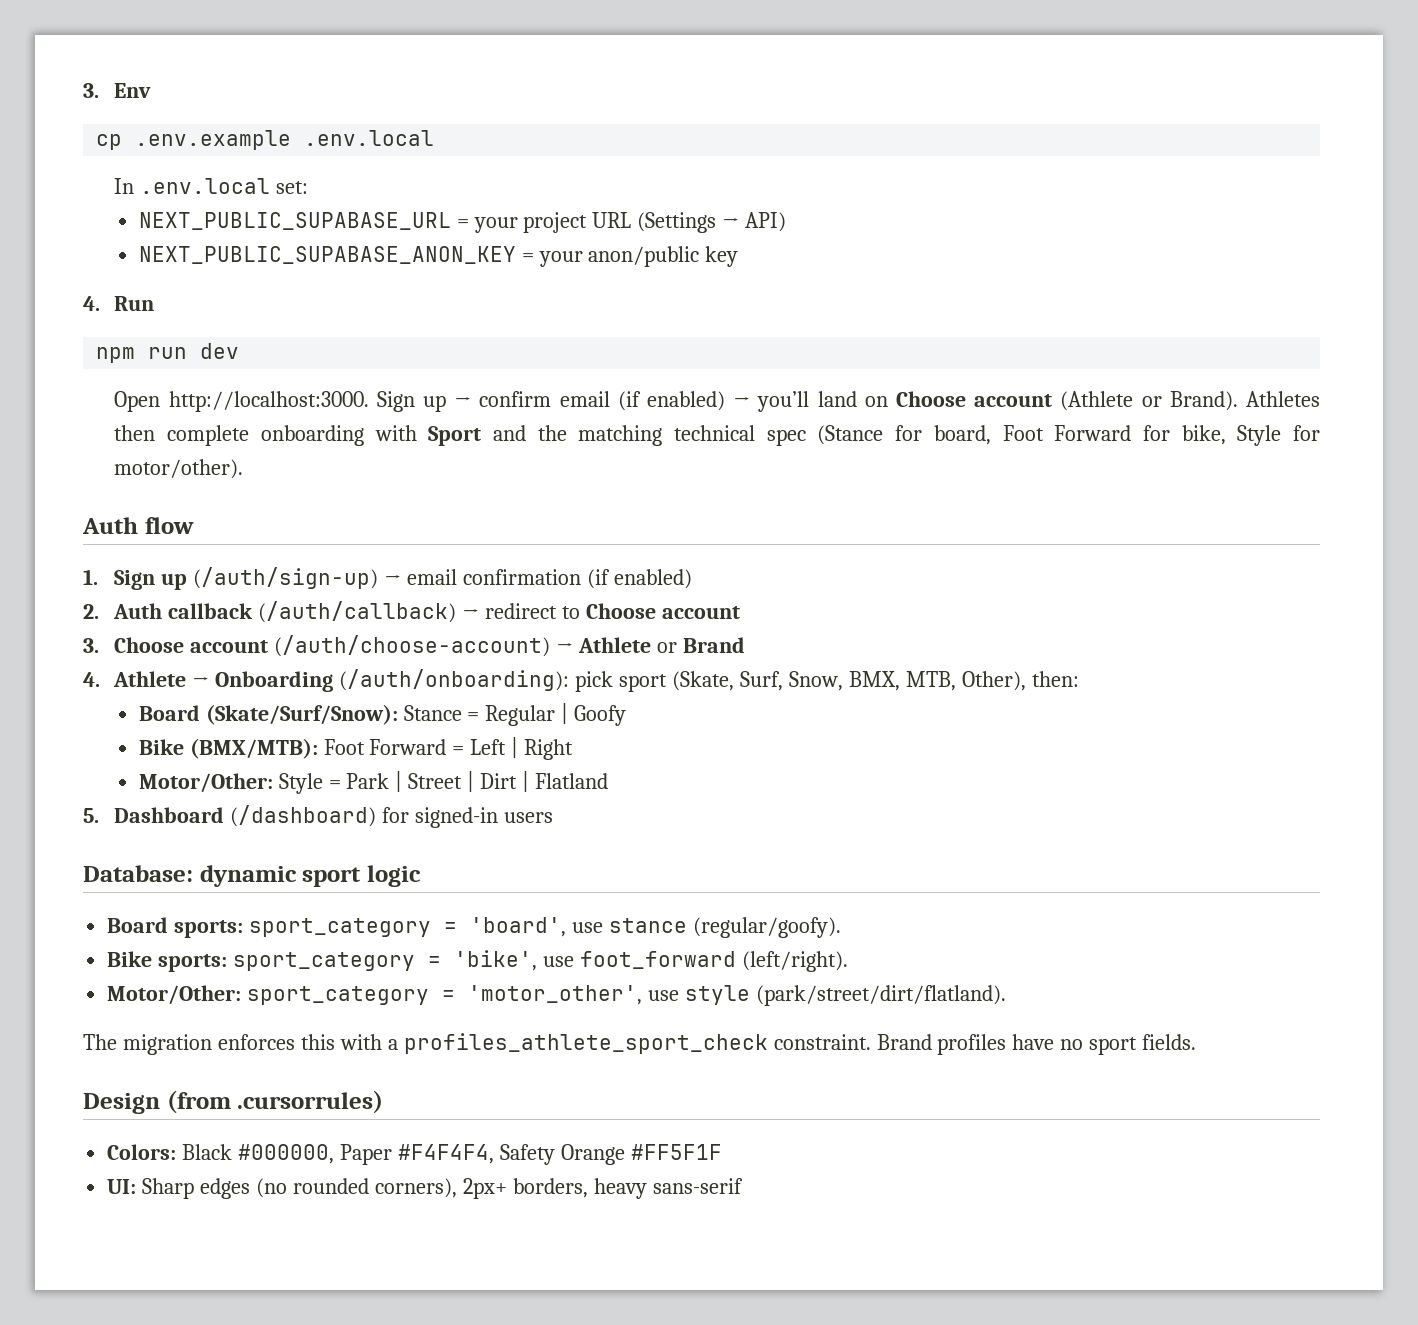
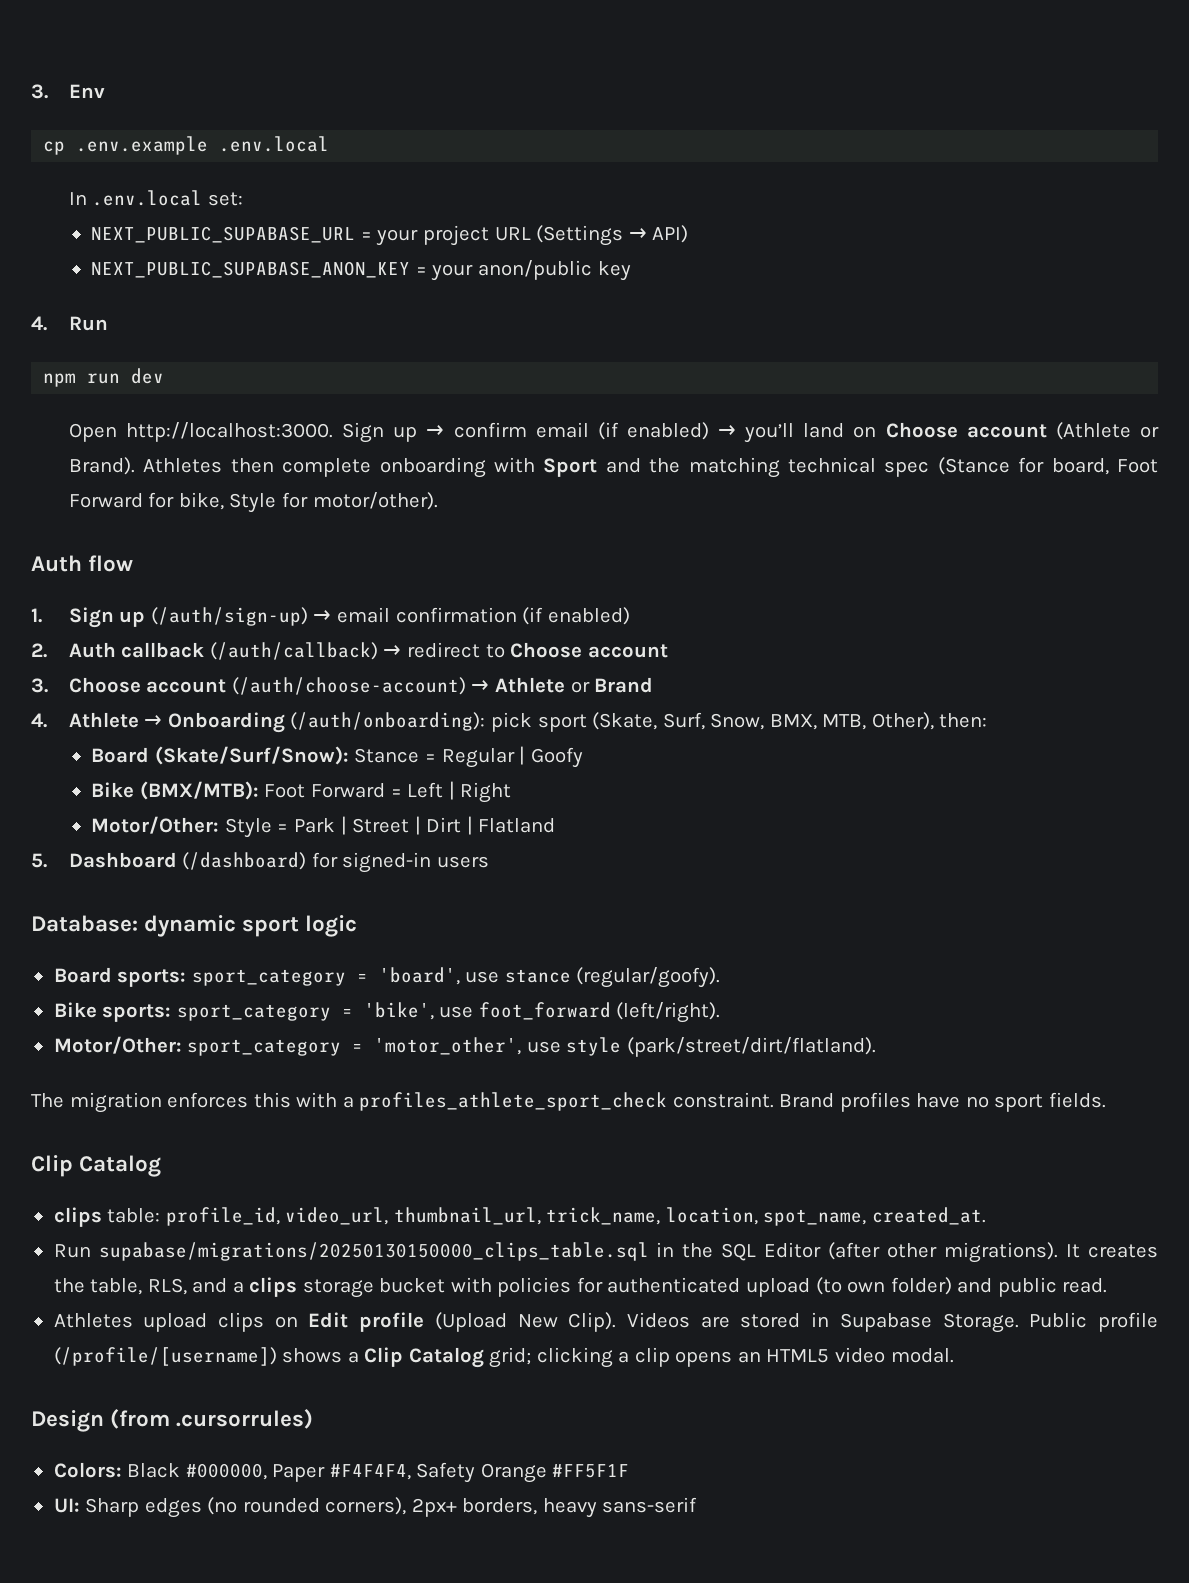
  Brand profiles have no sport fields.
+ Clip Catalog
+ clips table: profile_id, video_url, thumbnail_url, trick_name, location, spot_name, created_at.
+ Run supabase/migrations/20250130150000_clips_table.sql in the SQL Editor (after other migrations). It creates the table, RLS, and a clips storage bucket with policies for authenticated upload (to own folder) and public read.
+ Athletes upload clips on Edit profile (Upload New Clip). Videos are stored in Supabase Storage. Public profile (/profile/[username]) shows a Clip Catalog grid; clicking a clip opens an HTML5 video modal.

